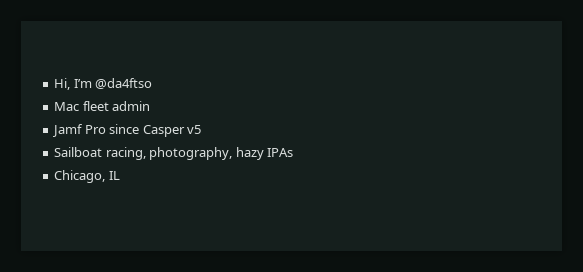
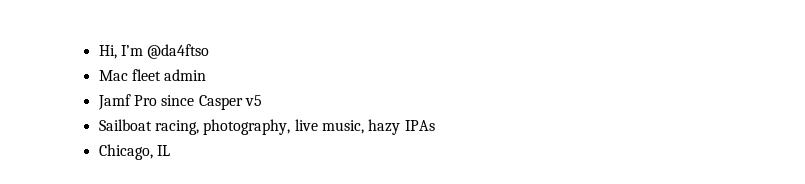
- Sailboat racing, photography, hazy IPAs
+ Sailboat racing, photography, live music, hazy IPAs

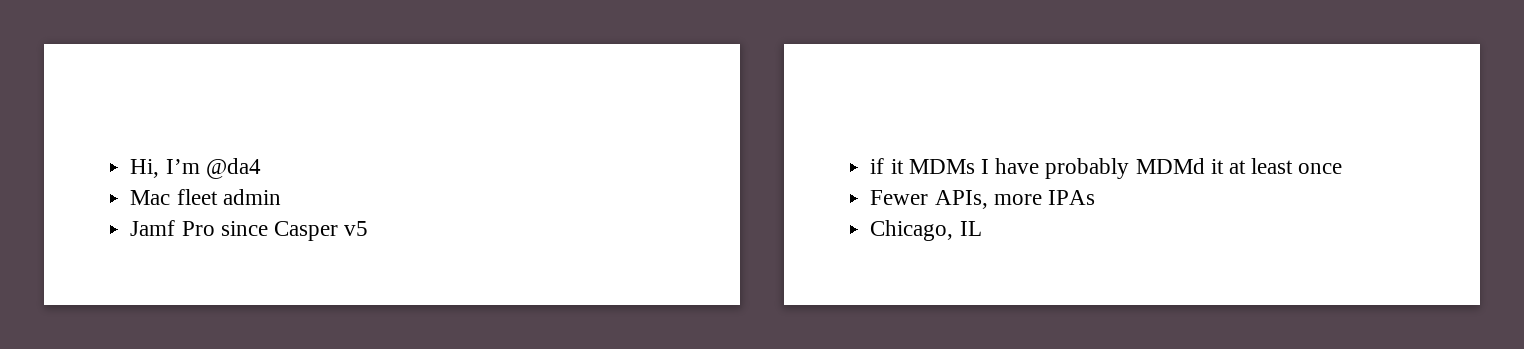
- Hi, I’m @da4ftso
+ Hi, I’m @da4
- Sailboat racing, photography, live music, hazy IPAs
+ if it MDMs I have probably MDMd it at least once
+ Fewer APIs, more IPAs

